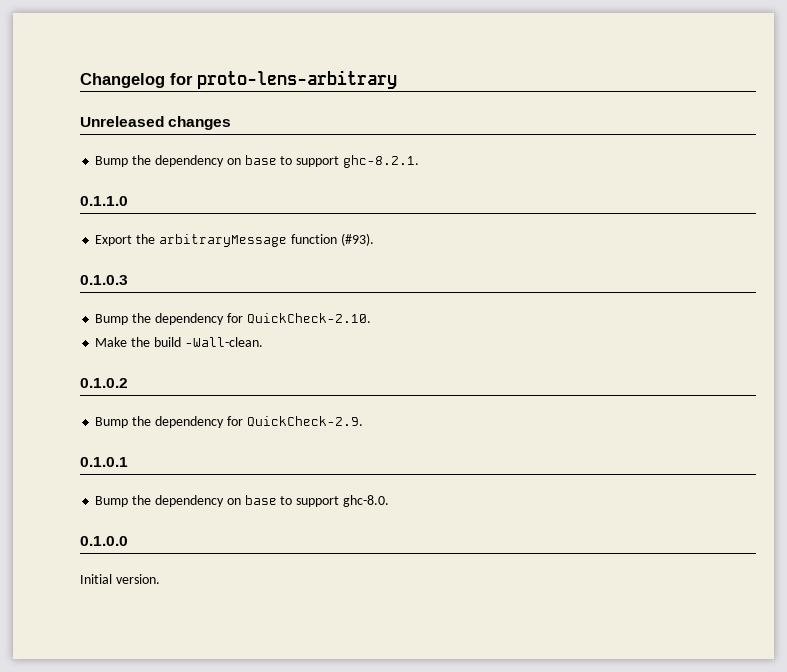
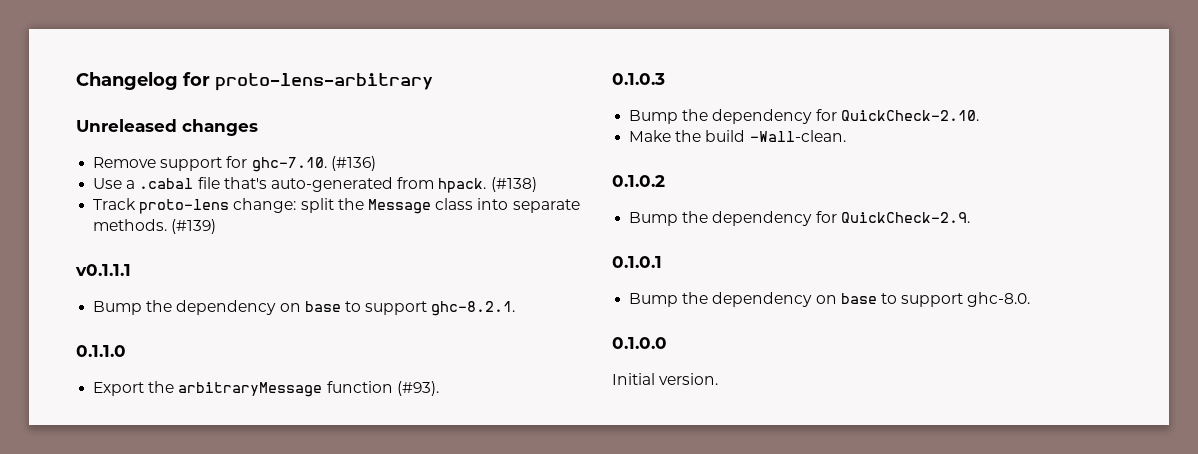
+ Remove support for ghc-7.10. (#136)
+ Use a .cabal file that's auto-generated from hpack. (#138)
+ Track proto-lens change: split the Message class into separate methods. (#139)
+ v0.1.1.1

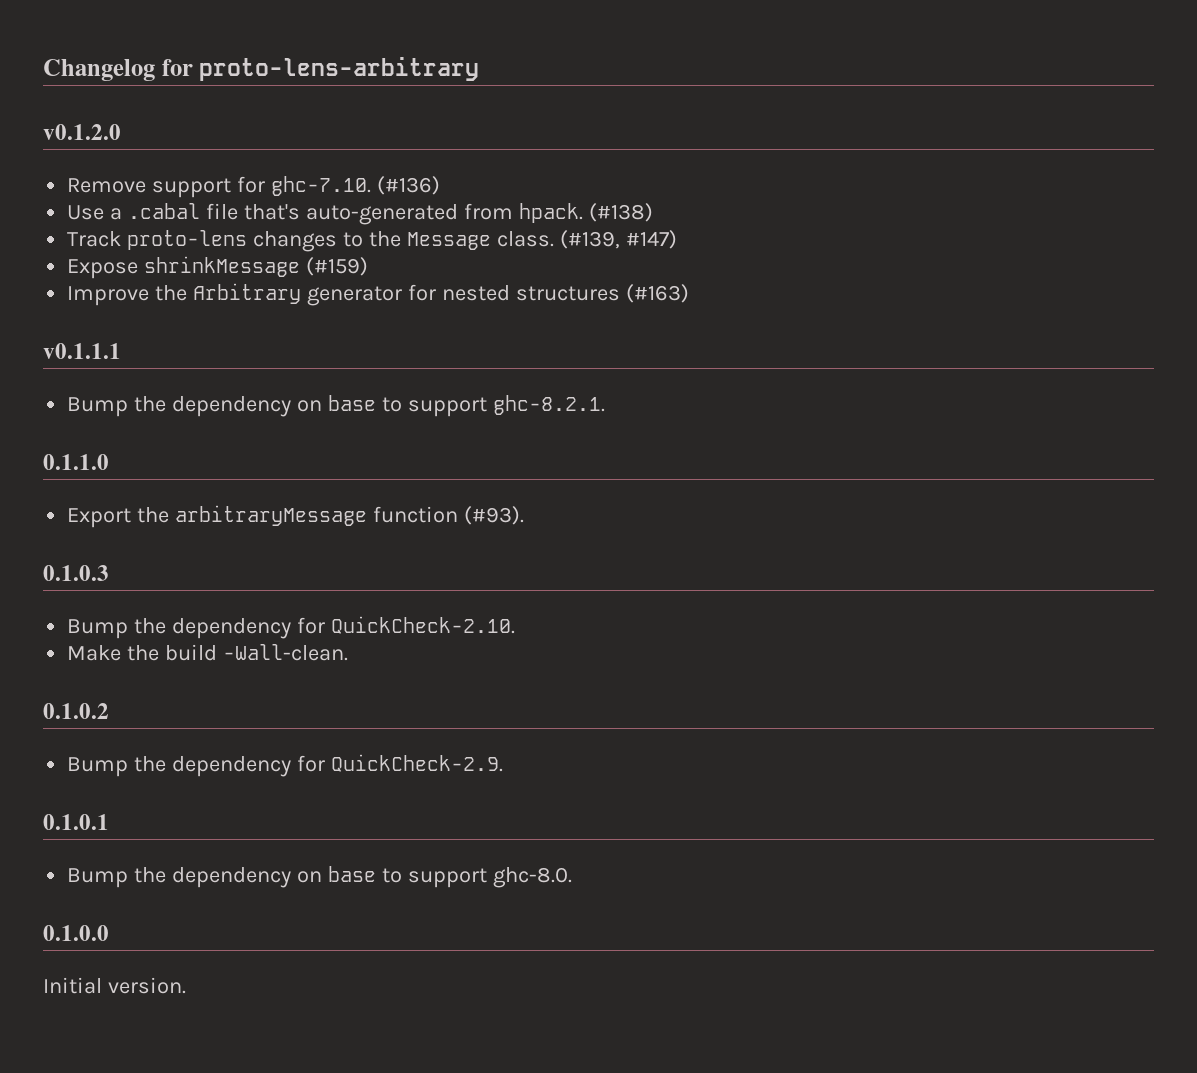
- Unreleased changes
+ v0.1.2.0
- Track proto-lens change: split the Message class into separate methods. (#139)
+ Track proto-lens changes to the Message class. (#139, #147)
+ Expose shrinkMessage (#159)
+ Improve the Arbitrary generator for nested structures (#163)

